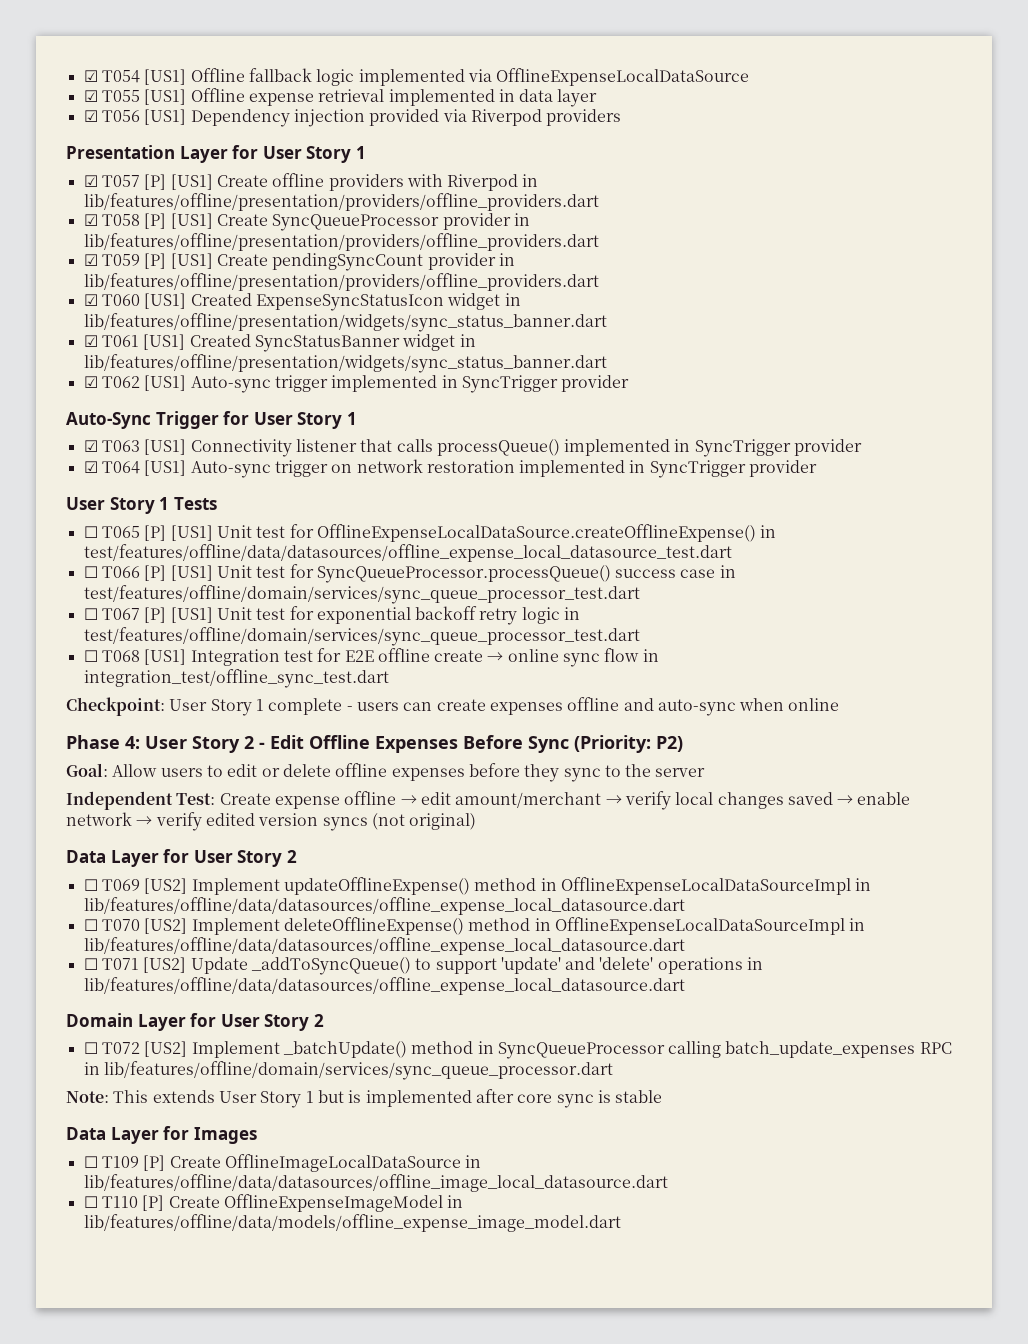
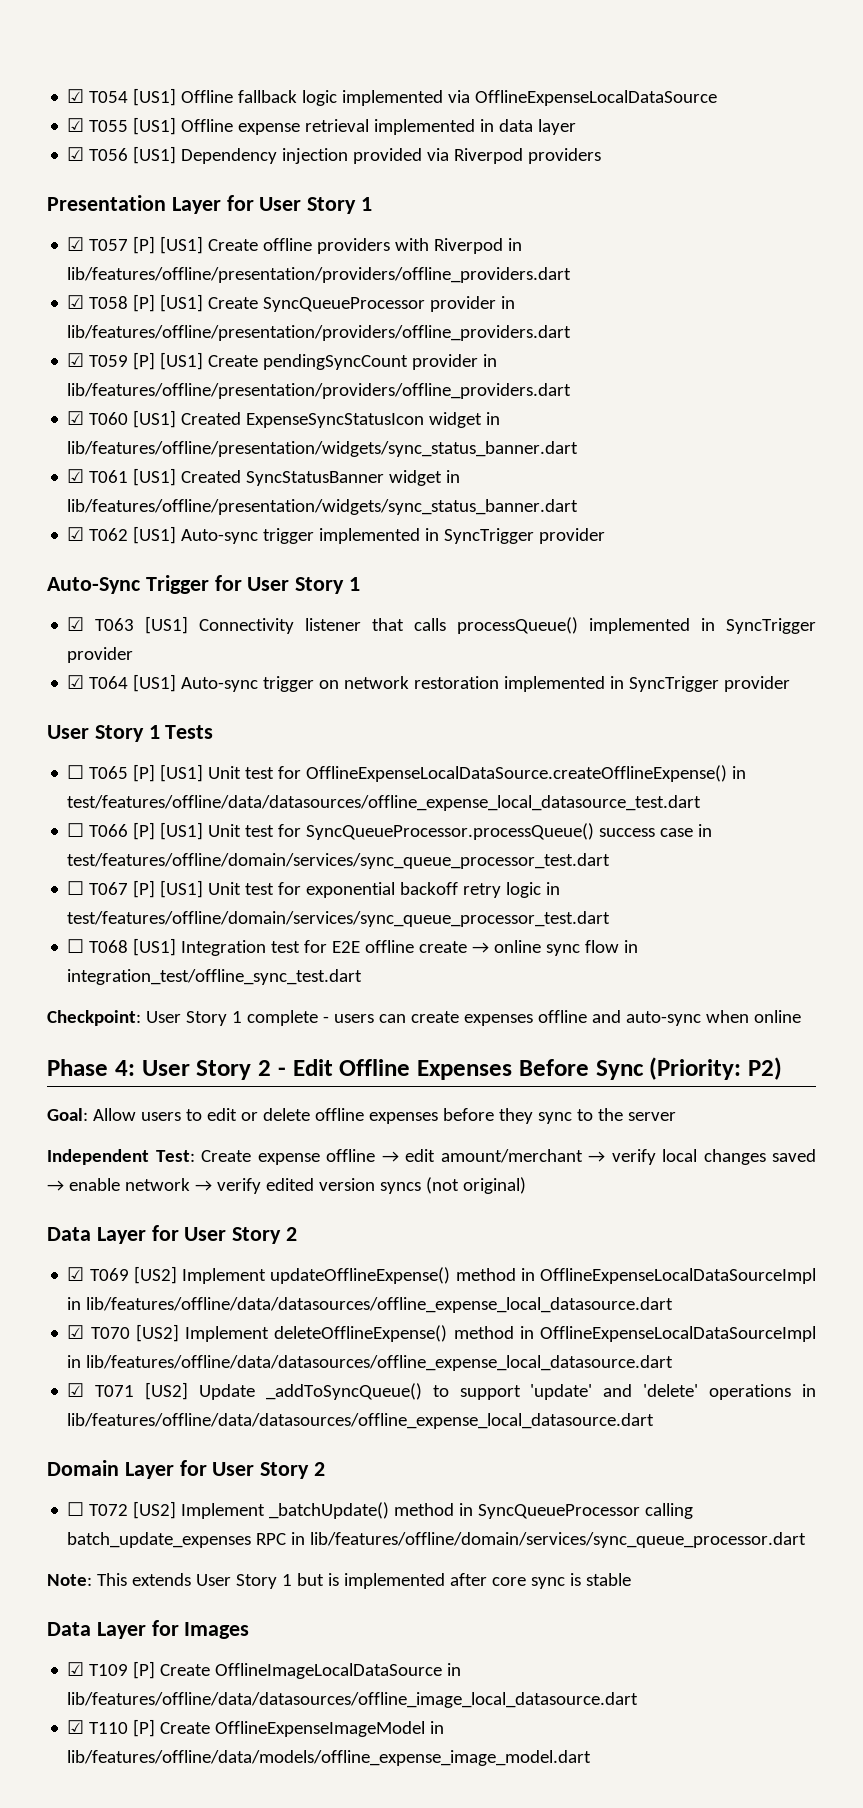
- ☐ T069 [US2] Implement updateOfflineExpense() method in OfflineExpenseLocalDataSourceImpl in lib/features/offline/data/datasources/offline_expense_local_datasource.dart
+ ☑ T069 [US2] Implement updateOfflineExpense() method in OfflineExpenseLocalDataSourceImpl in lib/features/offline/data/datasources/offline_expense_local_datasource.dart
- ☐ T070 [US2] Implement deleteOfflineExpense() method in OfflineExpenseLocalDataSourceImpl in lib/features/offline/data/datasources/offline_expense_local_datasource.dart
+ ☑ T070 [US2] Implement deleteOfflineExpense() method in OfflineExpenseLocalDataSourceImpl in lib/features/offline/data/datasources/offline_expense_local_datasource.dart
- ☐ T071 [US2] Update _addToSyncQueue() to support 'update' and 'delete' operations in lib/features/offline/data/datasources/offline_expense_local_datasource.dart
+ ☑ T071 [US2] Update _addToSyncQueue() to support 'update' and 'delete' operations in lib/features/offline/data/datasources/offline_expense_local_datasource.dart
- ☐ T109 [P] Create OfflineImageLocalDataSource in lib/features/offline/data/datasources/offline_image_local_datasource.dart
+ ☑ T109 [P] Create OfflineImageLocalDataSource in lib/features/offline/data/datasources/offline_image_local_datasource.dart
- ☐ T110 [P] Create OfflineExpenseImageModel in lib/features/offline/data/models/offline_expense_image_model.dart
+ ☑ T110 [P] Create OfflineExpenseImageModel in lib/features/offline/data/models/offline_expense_image_model.dart

